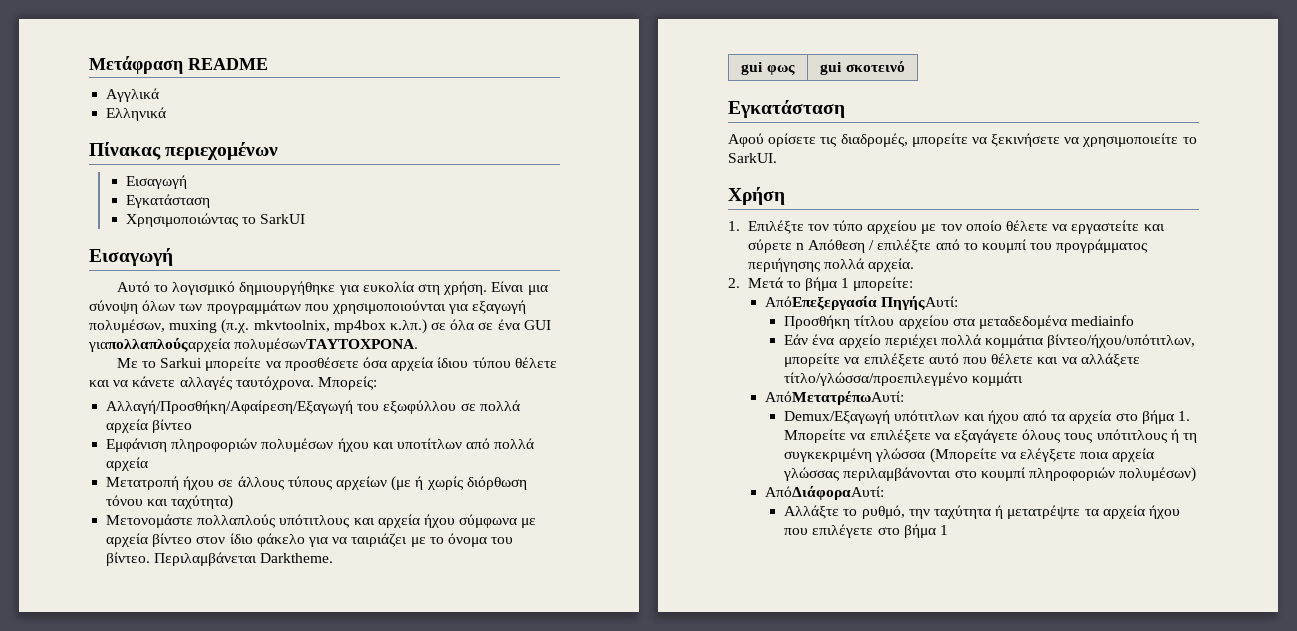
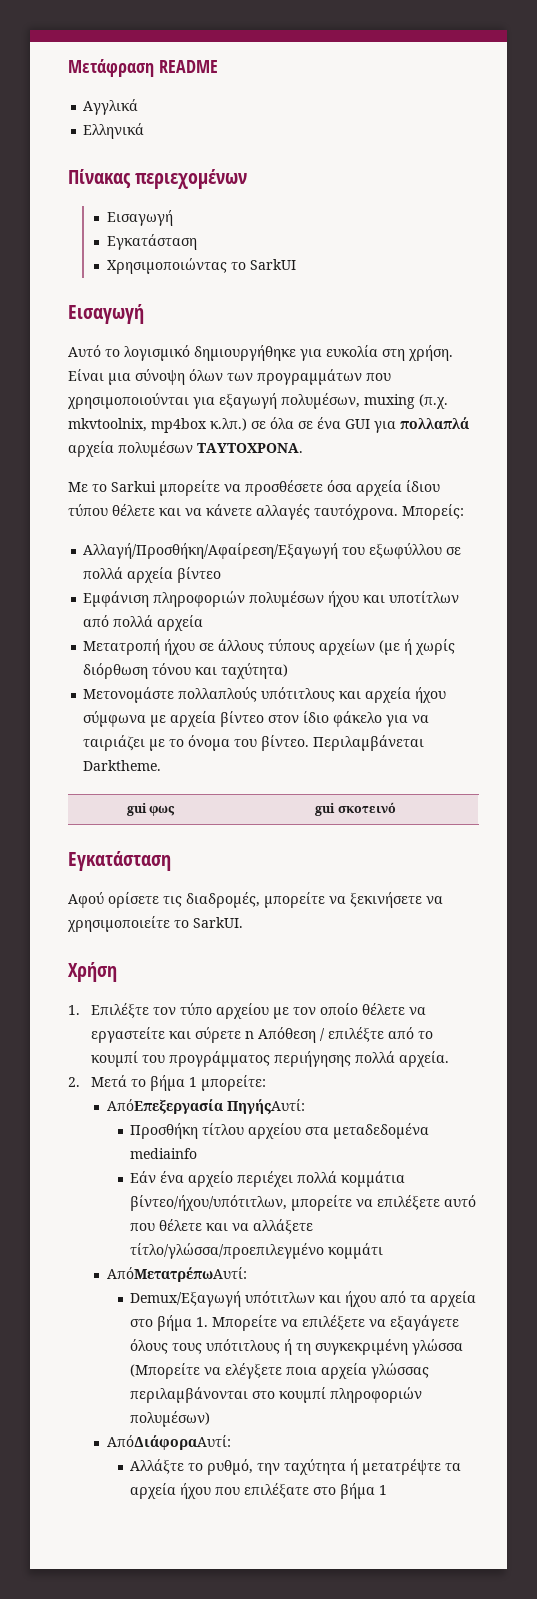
- Είναι μια σύνοψη όλων των προγραμμάτων που χρησιμοποιούνται για εξαγωγή πολυμέσων, muxing (π.χ. mkvtoolnix, mp4box κ.λπ.) σε όλα σε ένα GUI γιαπολλαπλούςαρχεία πολυμέσωνΤΑΥΤΟΧΡΟΝΑ.
+ Είναι μια σύνοψη όλων των προγραμμάτων που χρησιμοποιούνται για εξαγωγή πολυμέσων, muxing (π.χ. mkvtoolnix, mp4box κ.λπ.) σε όλα σε ένα GUI για πολλαπλά αρχεία πολυμέσων ΤΑΥΤΟΧΡΟΝΑ.
- Αλλάξτε το ρυθμό, την ταχύτητα ή μετατρέψτε τα αρχεία ήχου που επιλέγετε στο βήμα 1
+ Αλλάξτε το ρυθμό, την ταχύτητα ή μετατρέψτε τα αρχεία ήχου που επιλέξατε στο βήμα 1

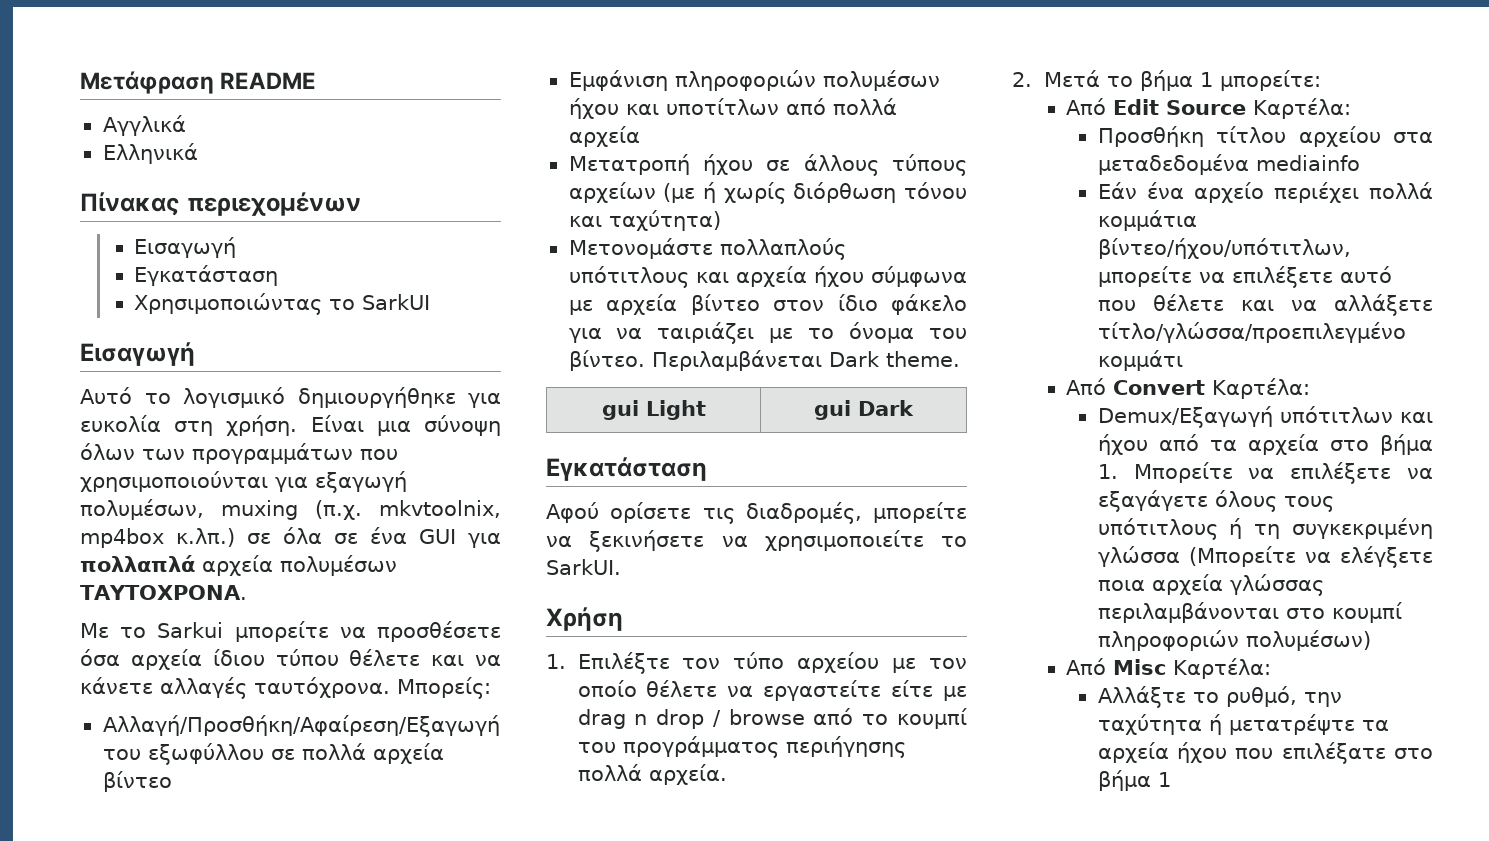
- Περιλαμβάνεται Darktheme.
- gui φως | gui σκοτεινό
+ Περιλαμβάνεται Dark theme.
+ gui Light | gui Dark
- 1. Επιλέξτε τον τύπο αρχείου με τον οποίο θέλετε να εργαστείτε και σύρετε n Απόθεση / επιλέξτε από το κουμπί του προγράμματος περιήγησης πολλά αρχεία.
+ 1. Επιλέξτε τον τύπο αρχείου με τον οποίο θέλετε να εργαστείτε είτε με drag n drop / browse από το κουμπί του προγράμματος περιήγησης πολλά αρχεία.
- ΑπόΕπεξεργασία ΠηγήςΑυτί:
+ Από Edit Source Καρτέλα:
- ΑπόΜετατρέπωΑυτί:
+ Από Convert Καρτέλα:
- ΑπόΔιάφοραΑυτί:
+ Από Misc Καρτέλα:

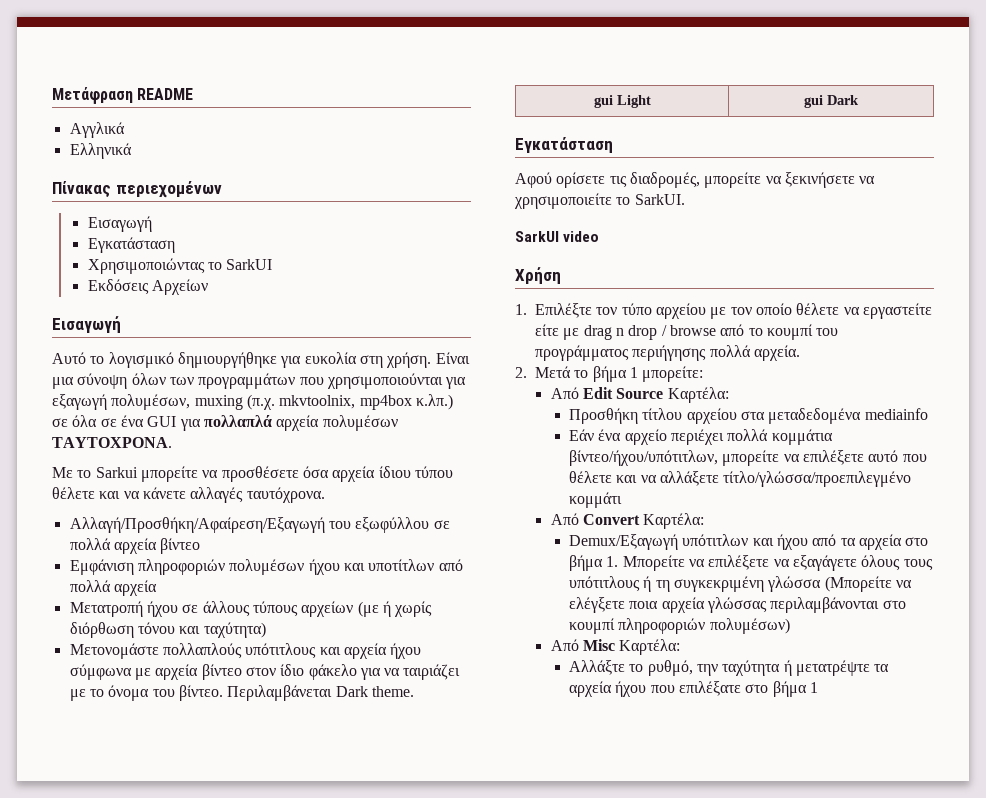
+ Εκδόσεις Αρχείων
- Μπορείς:
+ SarkUI video

